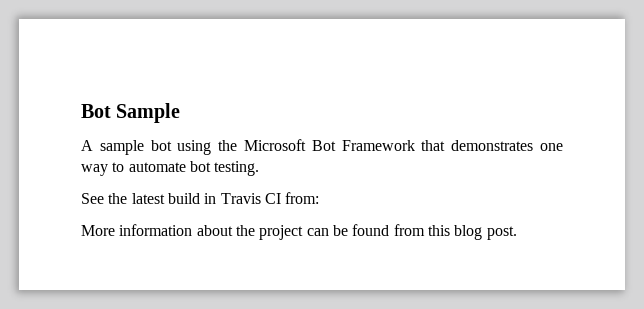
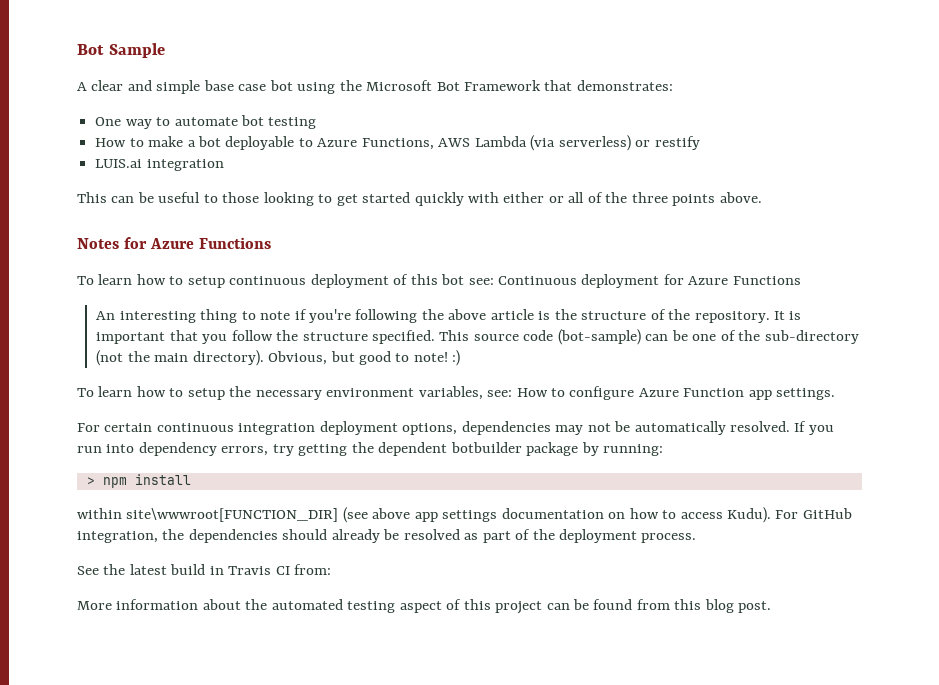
- A sample bot using the Microsoft Bot Framework that demonstrates one way to automate bot testing.
+ A clear and simple base case bot using the Microsoft Bot Framework that demonstrates:
+ One way to automate bot testing
+ How to make a bot deployable to Azure Functions, AWS Lambda (via serverless) or restify
+ LUIS.ai integration
+ This can be useful to those looking to get started quickly with either or all of the three points above.
+ Notes for Azure Functions
+ To learn how to setup continuous deployment of this bot see: Continuous deployment for Azure Functions
+ An interesting thing to note if you're following the above article is the structure of the repository. It is important that you follow the structure specified. This source code (bot-sample) can be one of the sub-directory (not the main directory). Obvious, but good to note! :)
+ To learn how to setup the necessary environment variables, see: How to configure Azure Function app settings.
+ For certain continuous integration deployment options, dependencies may not be automatically resolved. If you run into dependency errors, try getting the dependent botbuilder package by running:
+ > npm install
+ within site\wwwroot[FUNCTION_DIR] (see above app settings documentation on how to access Kudu). For GitHub integration, the dependencies should already be resolved as part of the deployment process.
- More information about the project can be found from this blog post.
+ More information about the automated testing aspect of this project can be found from this blog post.

